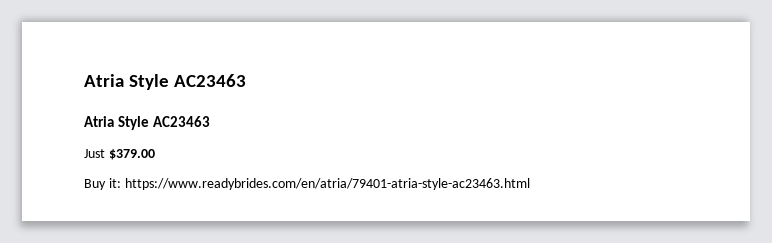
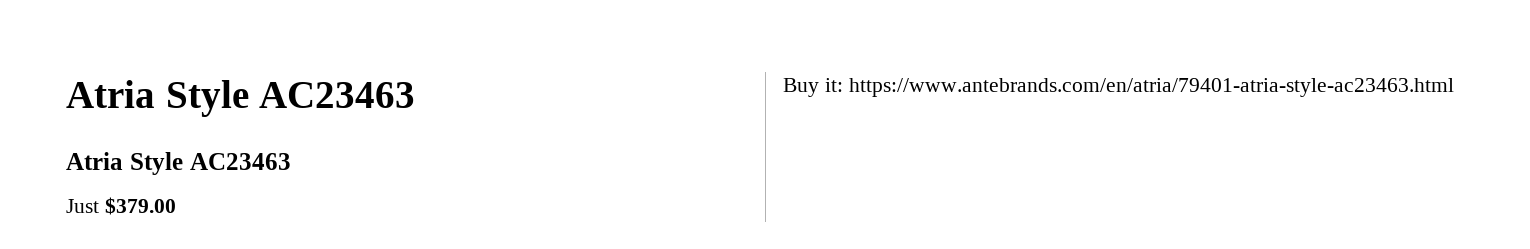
- Buy it: https://www.readybrides.com/en/atria/79401-atria-style-ac23463.html
+ Buy it: https://www.antebrands.com/en/atria/79401-atria-style-ac23463.html

